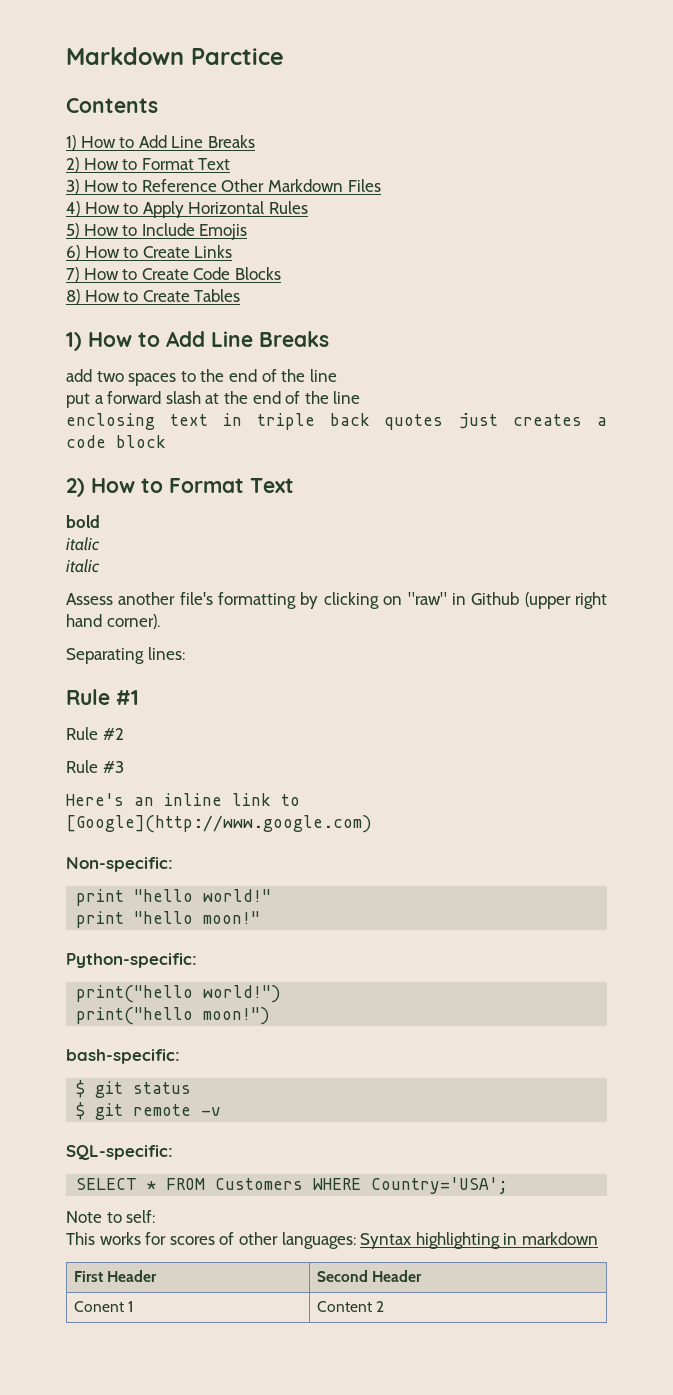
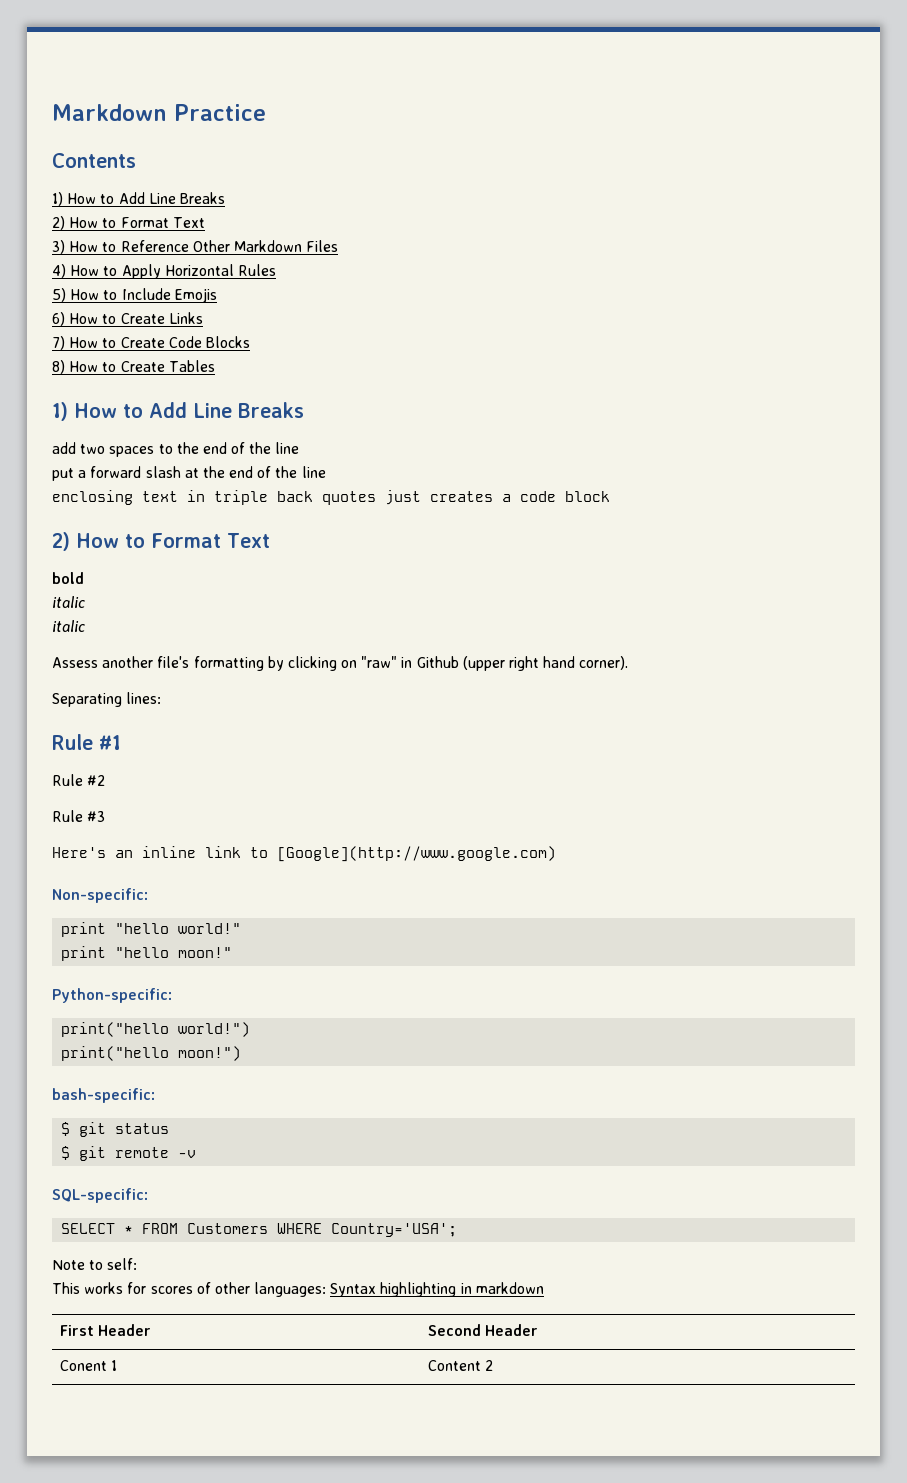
- Markdown Parctice
+ Markdown Practice

